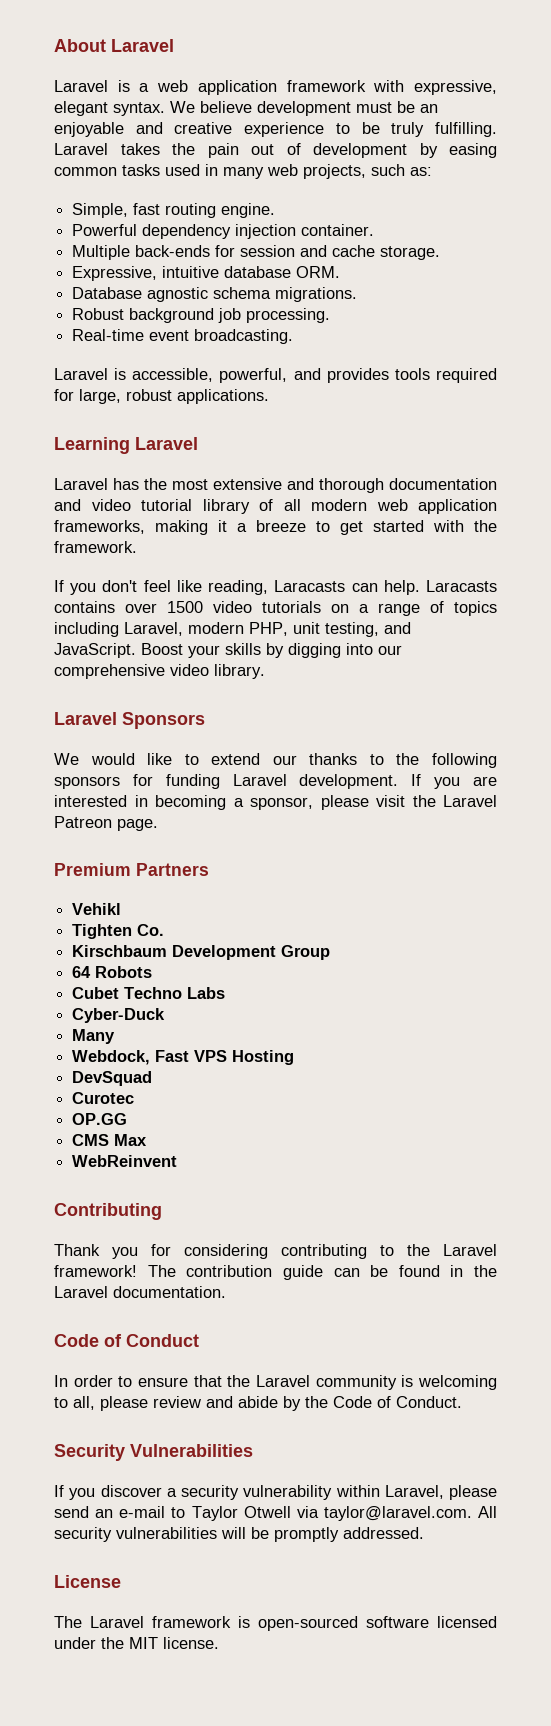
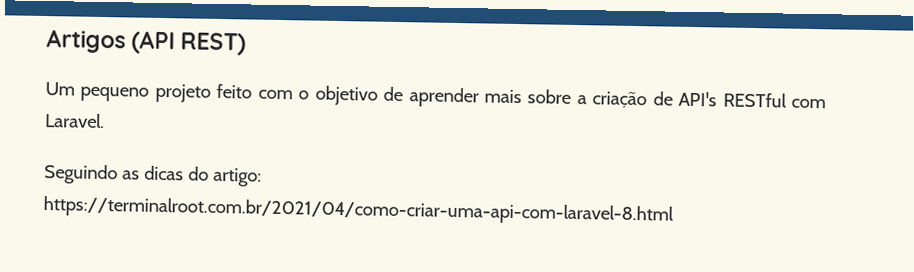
- About Laravel
- Laravel is a web application framework with expressive, elegant syntax. We believe development must be an enjoyable and creative experience to be truly fulfilling. Laravel takes the pain out of development by easing common tasks used in many web projects, such as:
- Simple, fast routing engine.
- Powerful dependency injection container.
- Multiple back-ends for session and cache storage.
- Expressive, intuitive database ORM.
- Database agnostic schema migrations.
- Robust background job processing.
- Real-time event broadcasting.
- Laravel is accessible, powerful, and provides tools required for large, robust applications.
- Learning Laravel
- Laravel has the most extensive and thorough documentation and video tutorial library of all modern web application frameworks, making it a breeze to get started with the framework.
- If you don't feel like reading, Laracasts can help. Laracasts contains over 1500 video tutorials on a range of topics including Laravel, modern PHP, unit testing, and JavaScript. Boost your skills by digging into our comprehensive video library.
- Laravel Sponsors
- We would like to extend our thanks to the following sponsors for funding Laravel development. If you are interested in becoming a sponsor, please visit the Laravel Patreon page.
- Premium Partners
- Vehikl
- Tighten Co.
- Kirschbaum Development Group
- 64 Robots
- Cubet Techno Labs
- Cyber-Duck
- Many
- Webdock, Fast VPS Hosting
- DevSquad
- Curotec
- OP.GG
- CMS Max
- WebReinvent
- Contributing
- Thank you for considering contributing to the Laravel framework! The contribution guide can be found in the Laravel documentation.
- Code of Conduct
- In order to ensure that the Laravel community is welcoming to all, please review and abide by the Code of Conduct.
- Security Vulnerabilities
- If you discover a security vulnerability within Laravel, please send an e-mail to Taylor Otwell via taylor@laravel.com. All security vulnerabilities will be promptly addressed.
- License
- The Laravel framework is open-sourced software licensed under the MIT license.
+ Artigos (API REST)
+ Um pequeno projeto feito com o objetivo de aprender mais sobre a criação de API's RESTful com Laravel.
+ Seguindo as dicas do artigo: https://terminalroot.com.br/2021/04/como-criar-uma-api-com-laravel-8.html

